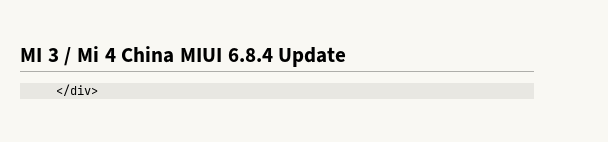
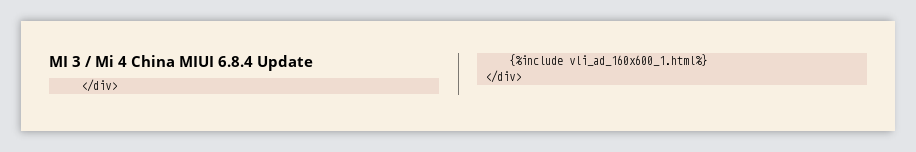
+ {%include vli_ad_160x600_1.html%}
+ </div>

